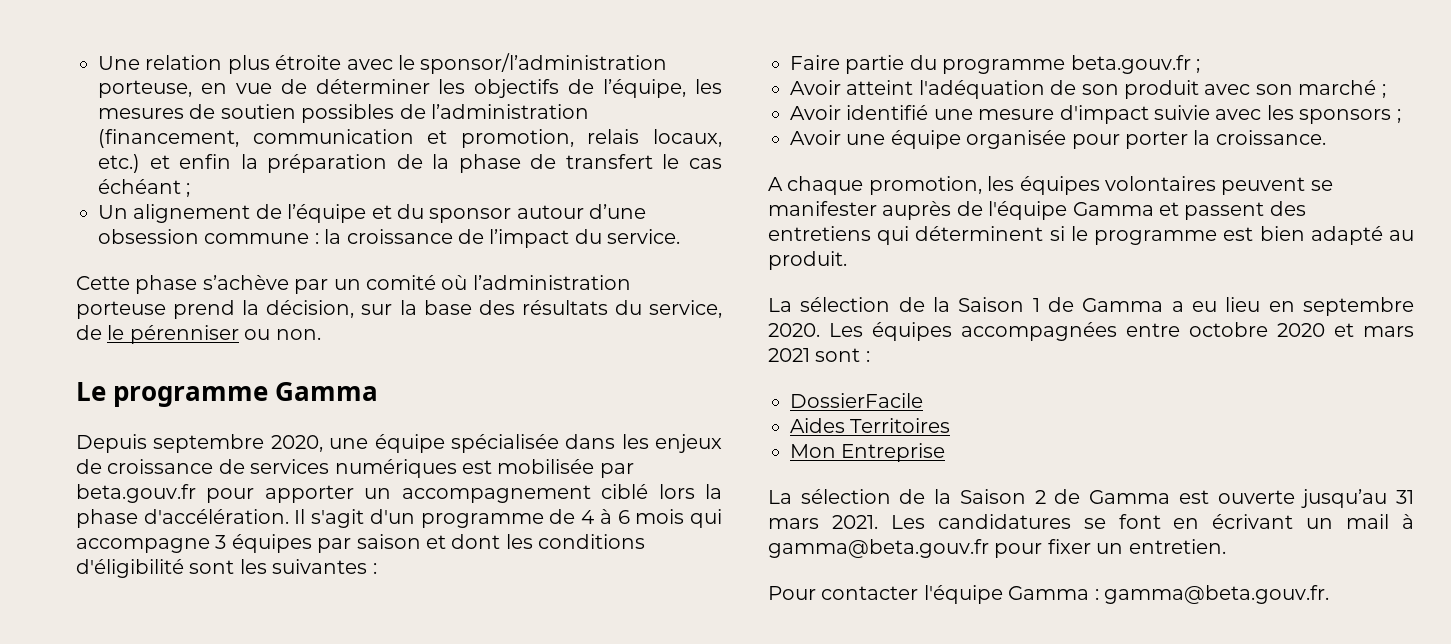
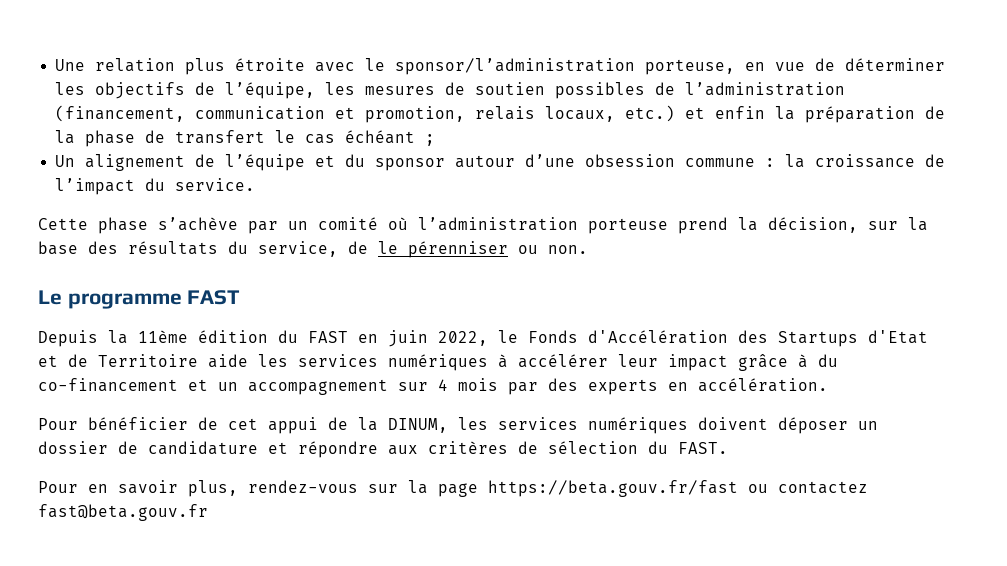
- Le programme Gamma
+ Le programme FAST
- Depuis septembre 2020, une équipe spécialisée dans les enjeux de croissance de services numériques est mobilisée par beta.gouv.fr pour apporter un accompagnement ciblé lors la phase d'accélération. Il s'agit d'un programme de 4 à 6 mois qui accompagne 3 équipes par saison et dont les conditions d'éligibilité sont les suivantes :
- Faire partie du programme beta.gouv.fr ;
- Avoir atteint l'adéquation de son produit avec son marché ;
- Avoir identifié une mesure d'impact suivie avec les sponsors ;
- Avoir une équipe organisée pour porter la croissance.
- A chaque promotion, les équipes volontaires peuvent se manifester auprès de l'équipe Gamma et passent des entretiens qui déterminent si le programme est bien adapté au produit.
- La sélection de la Saison 1 de Gamma a eu lieu en septembre 2020. Les équipes accompagnées entre octobre 2020 et mars 2021 sont :
- DossierFacile
- Aides Territoires
- Mon Entreprise
- La sélection de la Saison 2 de Gamma est ouverte jusqu’au 31 mars 2021. Les candidatures se font en écrivant un mail à gamma@beta.gouv.fr pour fixer un entretien.
- Pour contacter l'équipe Gamma : gamma@beta.gouv.fr.
+ Depuis la 11ème édition du FAST en juin 2022, le Fonds d'Accélération des Startups d'Etat et de Territoire aide les services numériques à accélérer leur impact grâce à du co-financement et un accompagnement sur 4 mois par des experts en accélération.
+ Pour bénéficier de cet appui de la DINUM, les services numériques doivent déposer un dossier de candidature et répondre aux critères de sélection du FAST.
+ Pour en savoir plus, rendez-vous sur la page https://beta.gouv.fr/fast ou contactez fast@beta.gouv.fr

